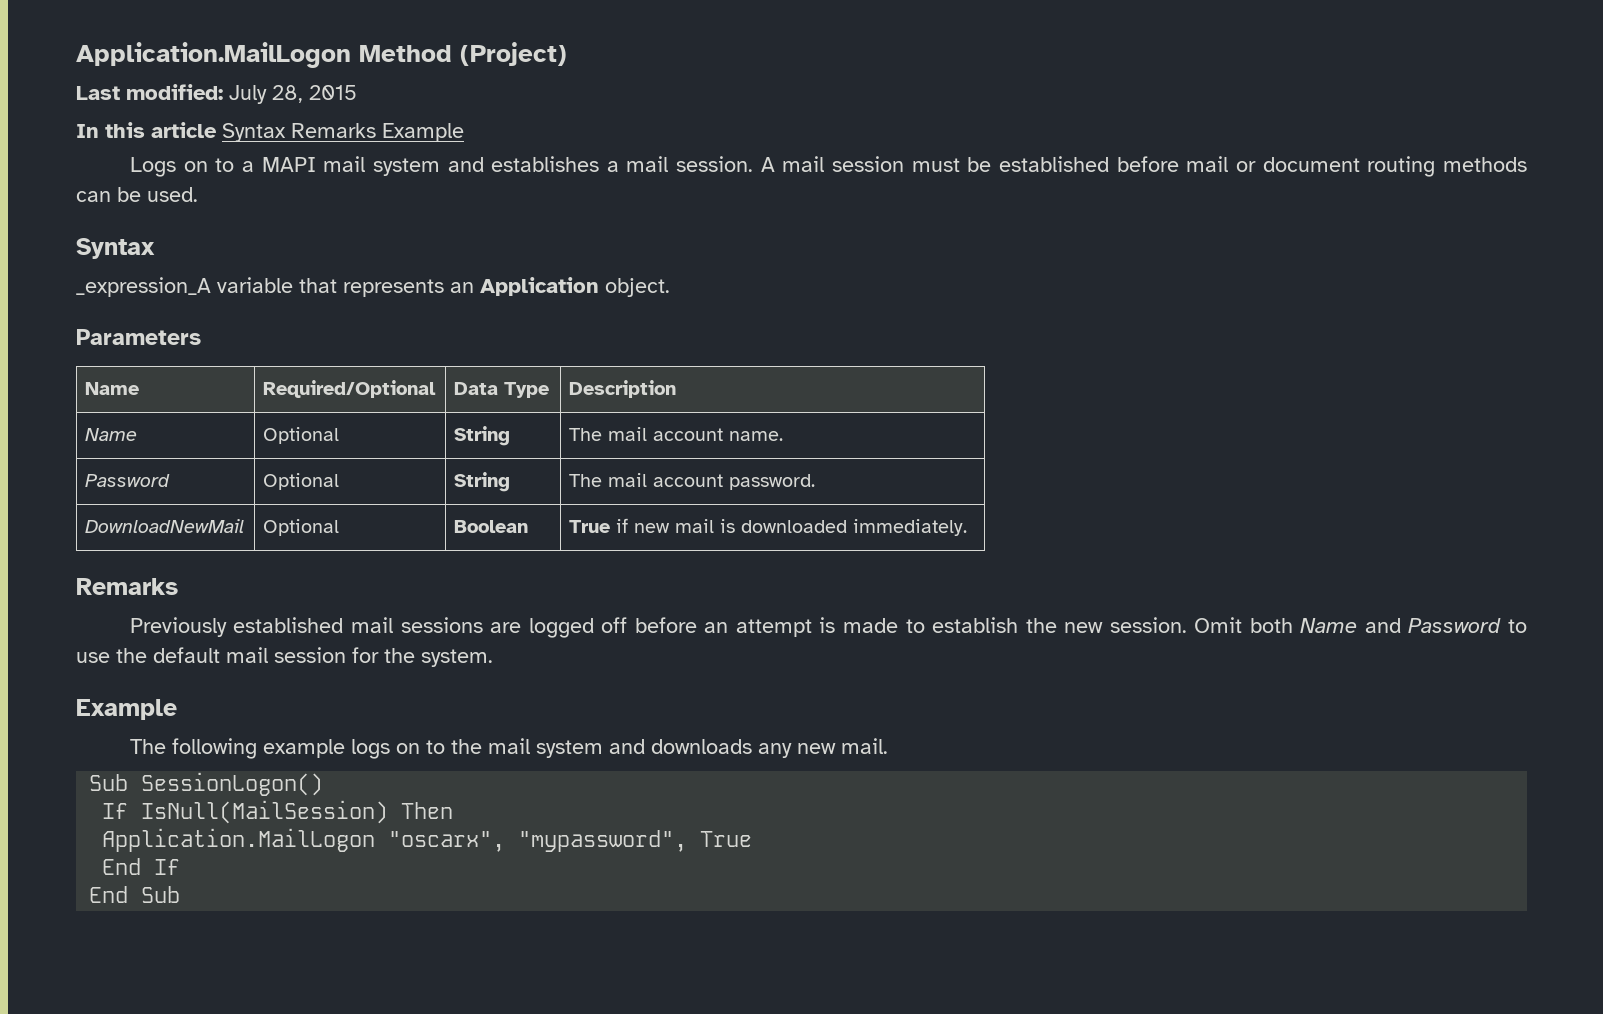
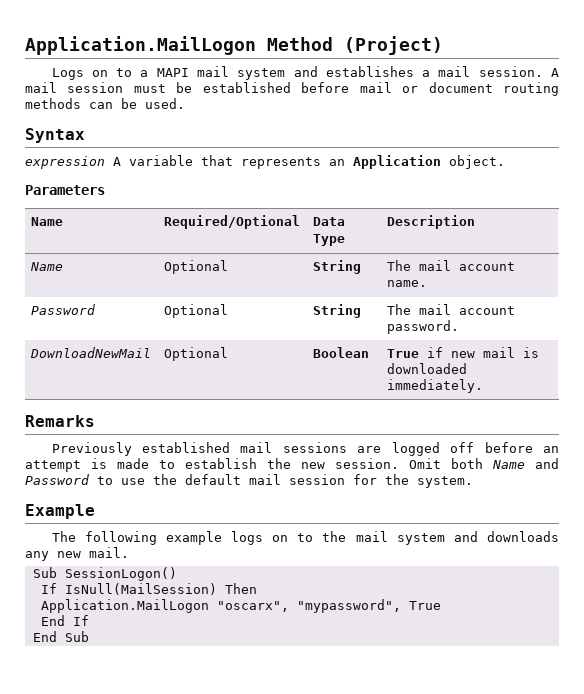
- Last modified: July 28, 2015
- In this article Syntax Remarks Example
- _expression_A variable that represents an Application object.
+ expression A variable that represents an Application object.

